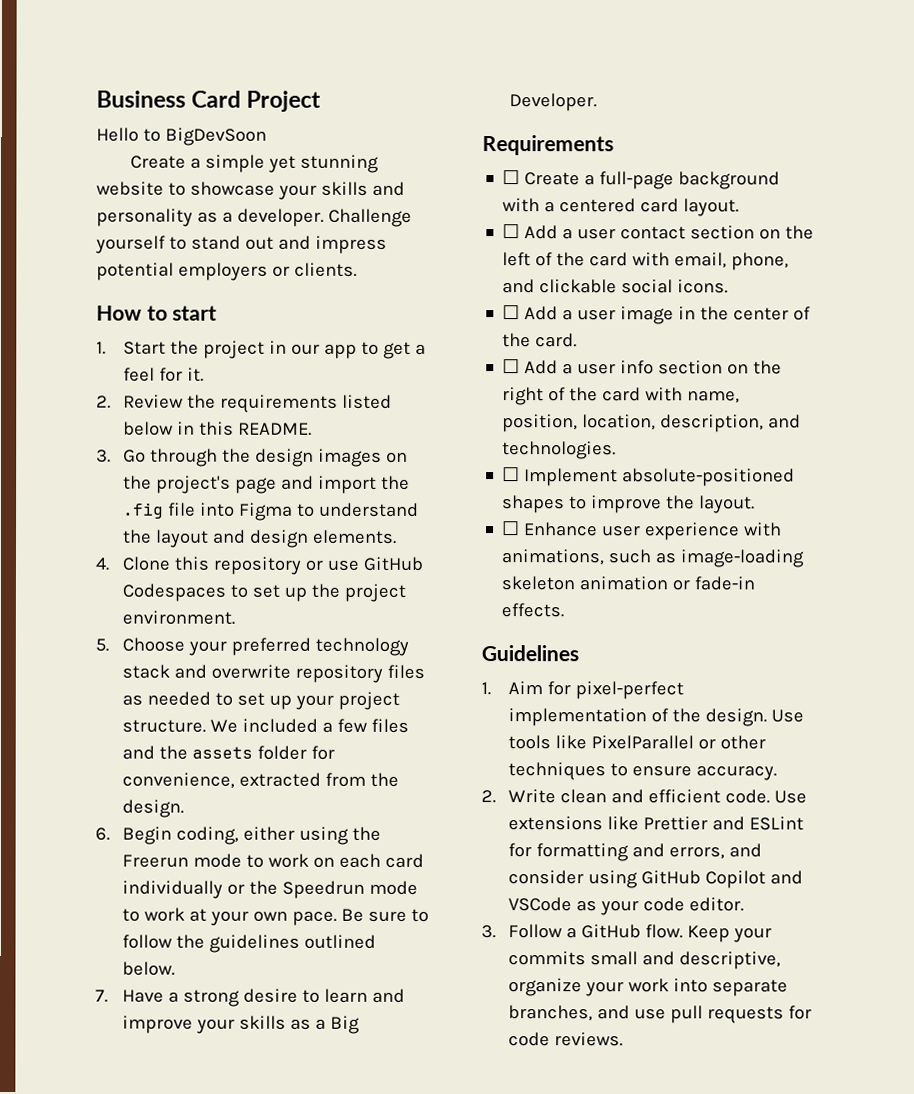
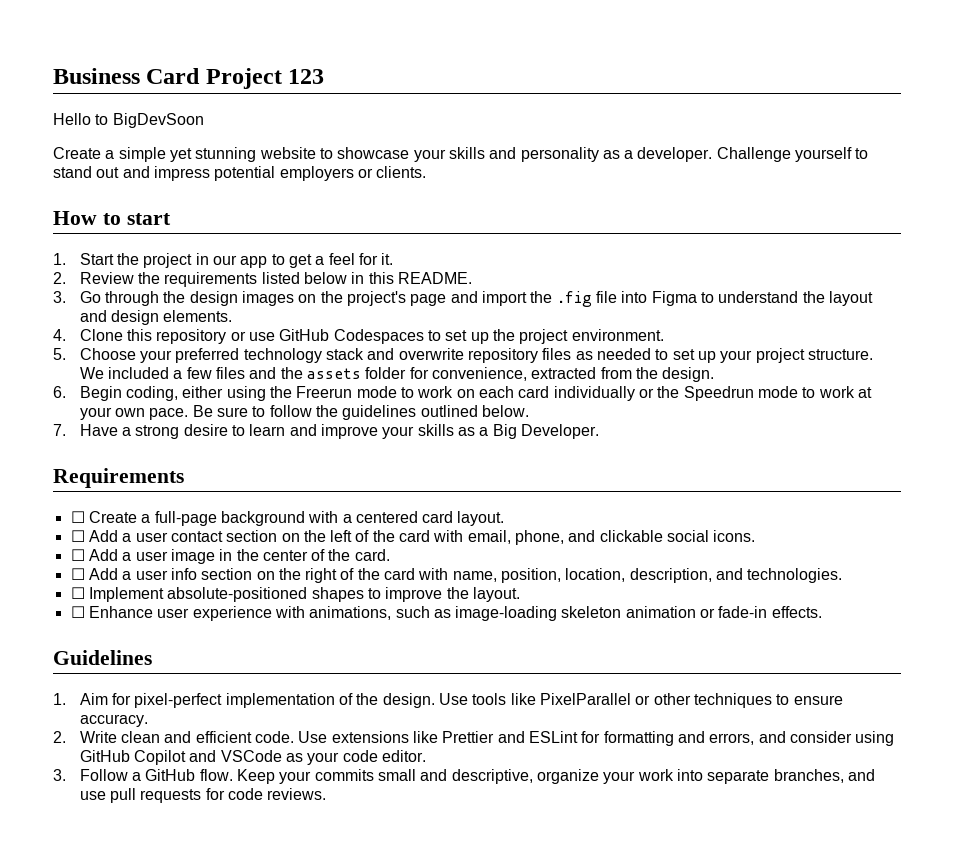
- Business Card Project
+ Business Card Project 123

